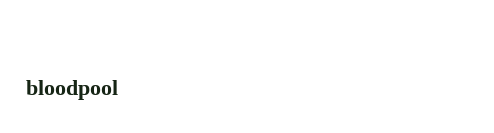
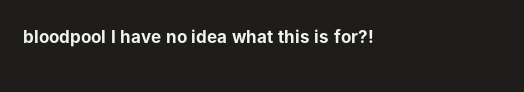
- bloodpool
+ bloodpool I have no idea what this is for?!

